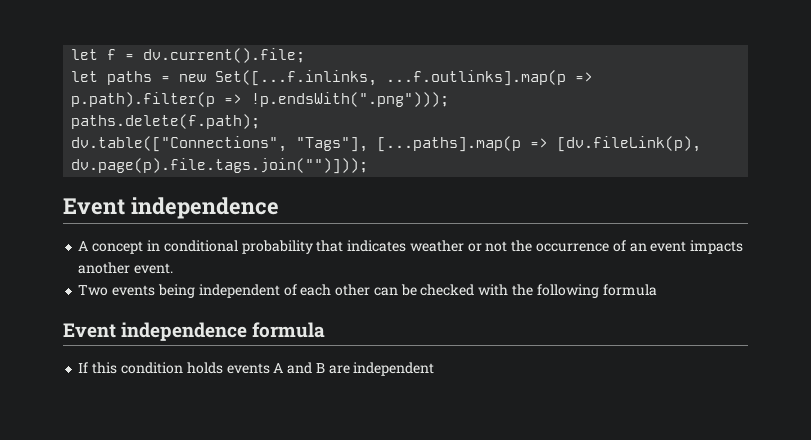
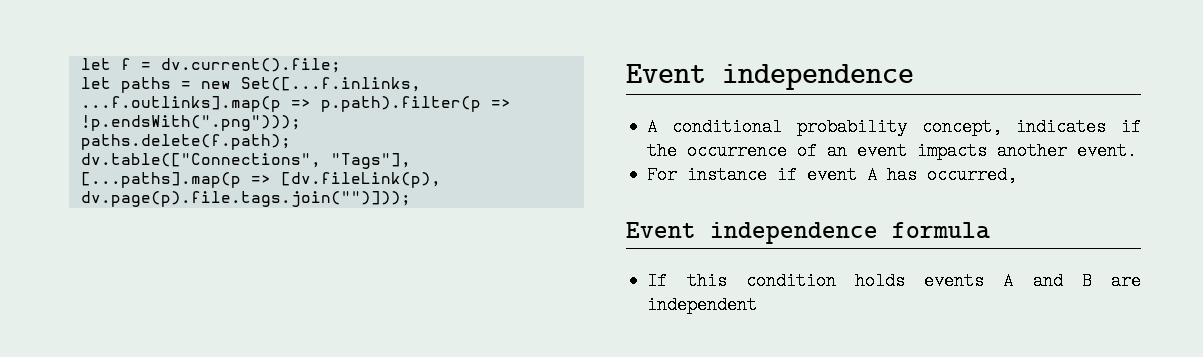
- A concept in conditional probability that indicates weather or not the occurrence of an event impacts another event.
+ A conditional probability concept, indicates if the occurrence of an event impacts another event.
- Two events being independent of each other can be checked with the following formula
+ For instance if event A has occurred,

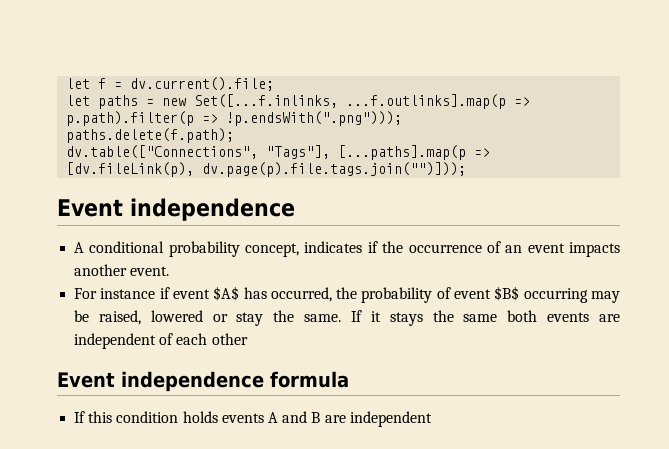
- For instance if event A has occurred,
+ For instance if event $A$ has occurred, the probability of event $B$ occurring may be raised, lowered or stay the same. If it stays the same both events are independent of each other

